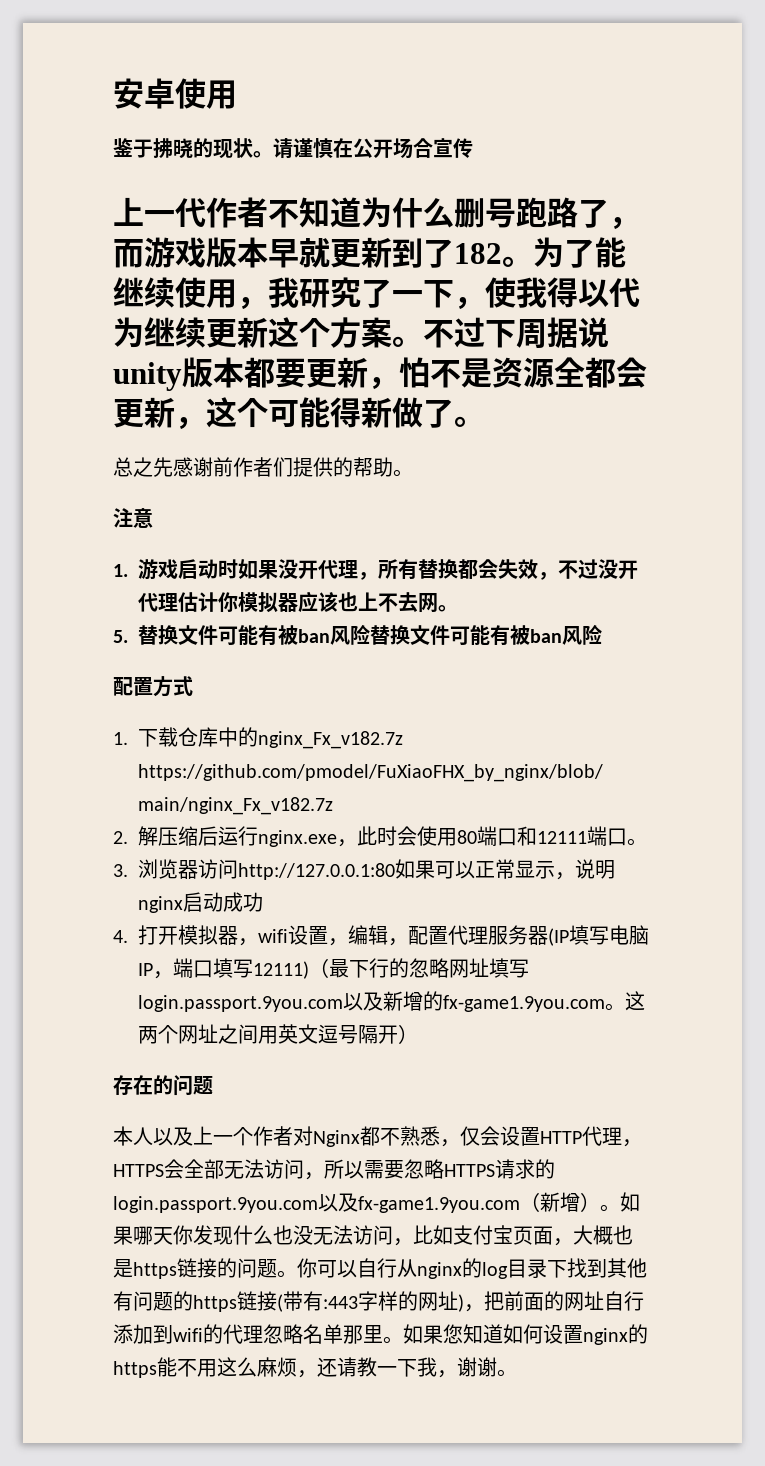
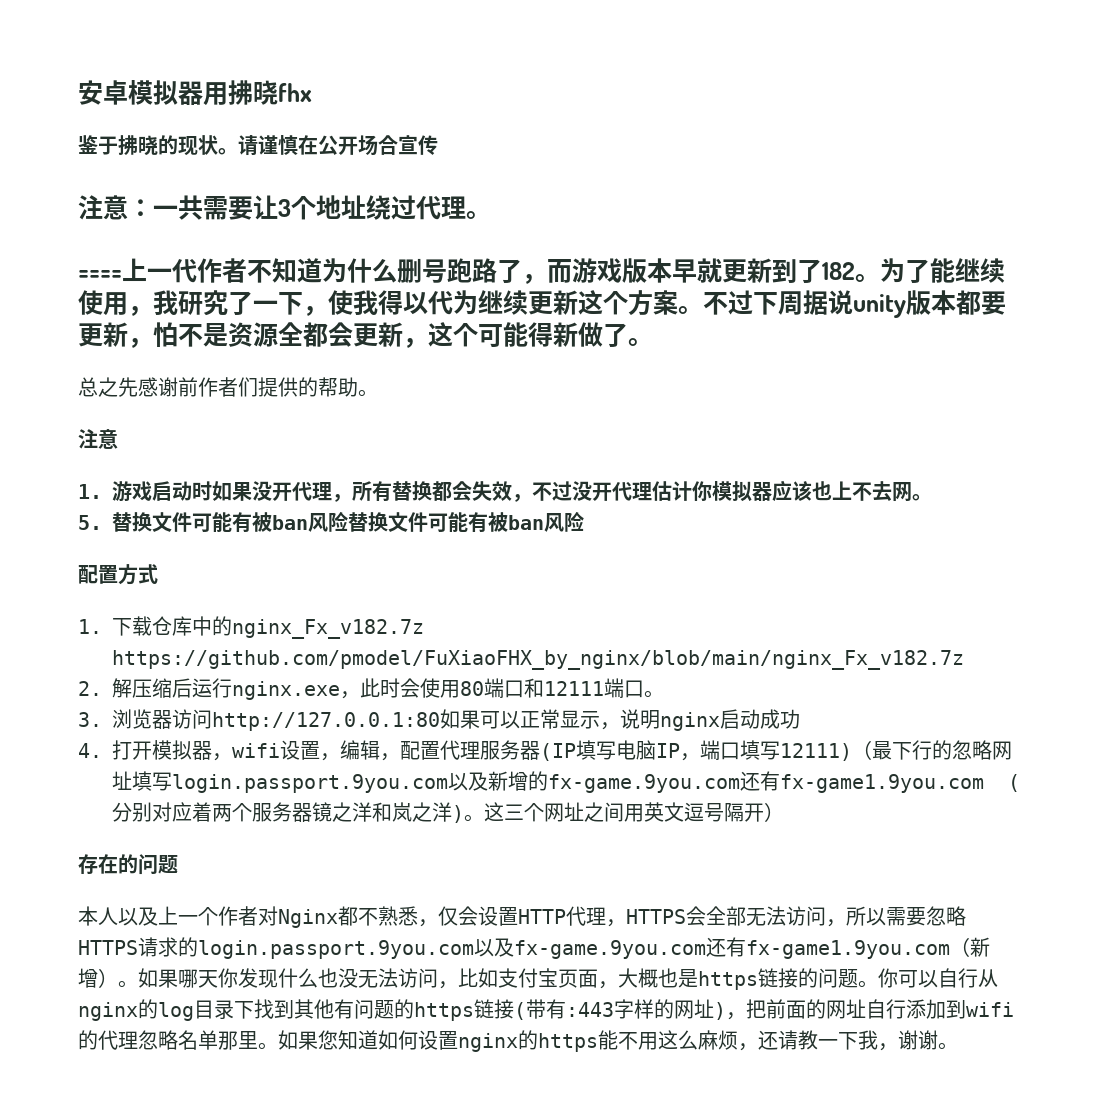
- 安卓使用
+ 安卓模拟器用拂晓fhx
- 上一代作者不知道为什么删号跑路了，而游戏版本早就更新到了182。
+ 注意：一共需要让3个地址绕过代理。
+ ====上一代作者不知道为什么删号跑路了，而游戏版本早就更新到了182。
- 4.打开模拟器，wifi设置，编辑，配置代理服务器(IP填写电脑IP，端口填写12111)（最下行的忽略网址填写login.passport.9you.com以及新增的fx-game1.9you.com。这两个网址之间用英文逗号隔开）
+ 4.打开模拟器，wifi设置，编辑，配置代理服务器(IP填写电脑IP，端口填写12111)（最下行的忽略网址填写login.passport.9you.com以及新增的fx-game.9you.com还有fx-game1.9you.com (分别对应着两个服务器镜之洋和岚之洋)。这三个网址之间用英文逗号隔开）
- 本人以及上一个作者对Nginx都不熟悉，仅会设置HTTP代理，HTTPS会全部无法访问，所以需要忽略HTTPS请求的login.passport.9you.com以及fx-game1.9you.com（新增）。
+ 本人以及上一个作者对Nginx都不熟悉，仅会设置HTTP代理，HTTPS会全部无法访问，所以需要忽略HTTPS请求的login.passport.9you.com以及fx-game.9you.com还有fx-game1.9you.com（新增）。

